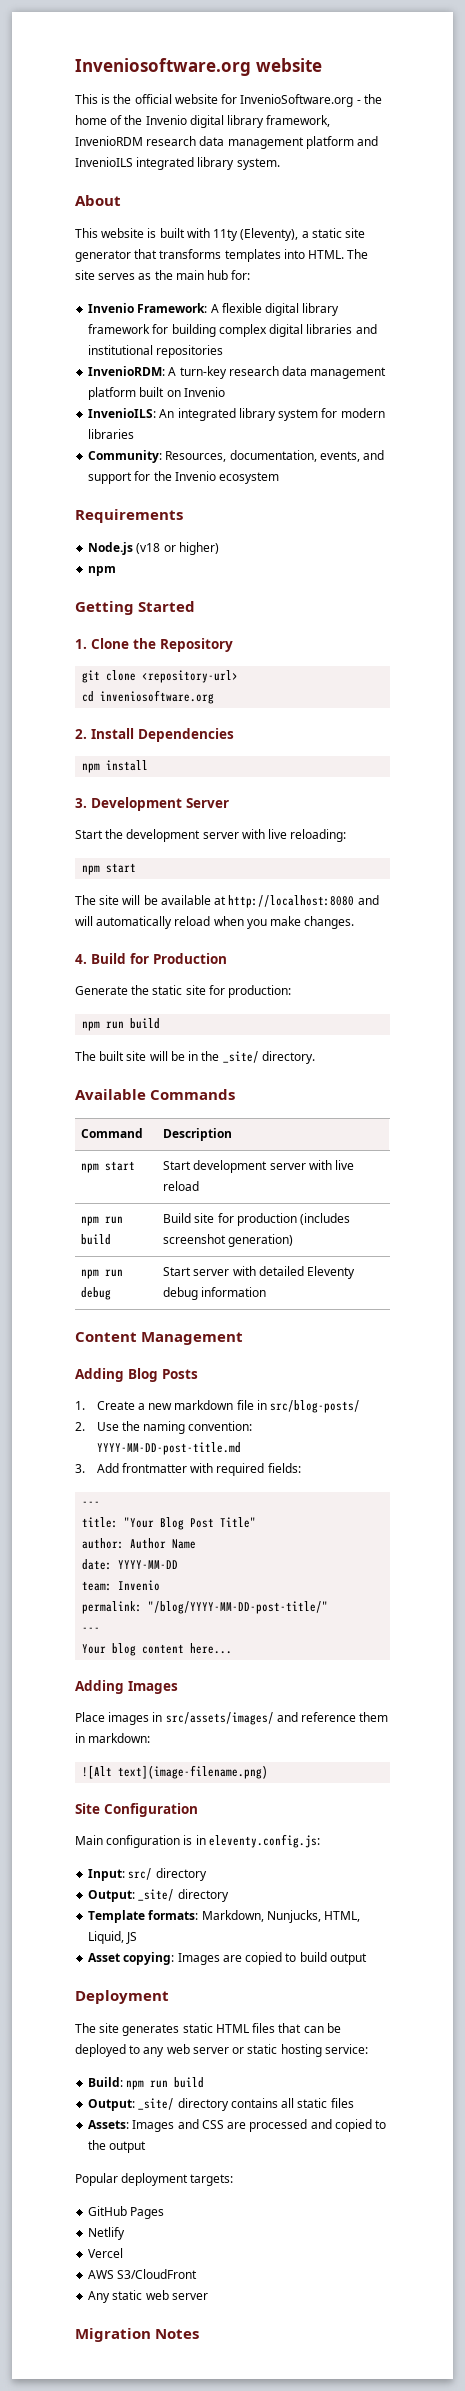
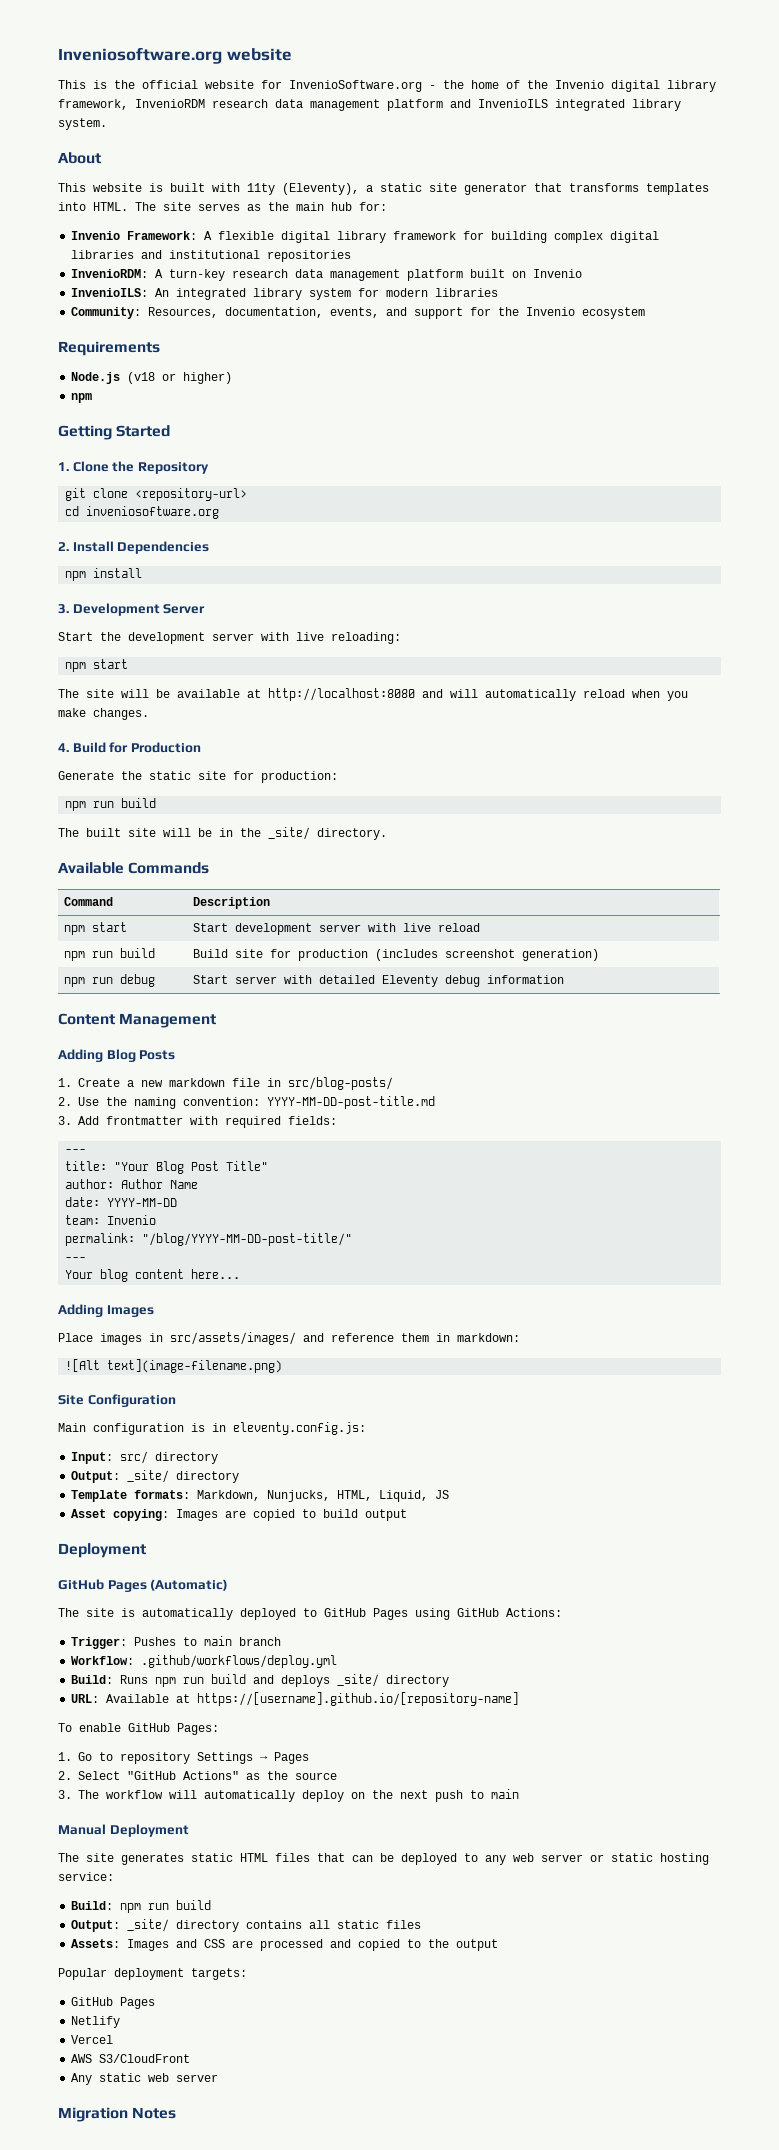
+ GitHub Pages (Automatic)
+ The site is automatically deployed to GitHub Pages using GitHub Actions:
+ Trigger: Pushes to main branch
+ Workflow: .github/workflows/deploy.yml
+ Build: Runs npm run build and deploys _site/ directory
+ URL: Available at https://[username].github.io/[repository-name]
+ To enable GitHub Pages:
+ 1. Go to repository Settings → Pages
+ 2. Select "GitHub Actions" as the source
+ 3. The workflow will automatically deploy on the next push to main
+ Manual Deployment

